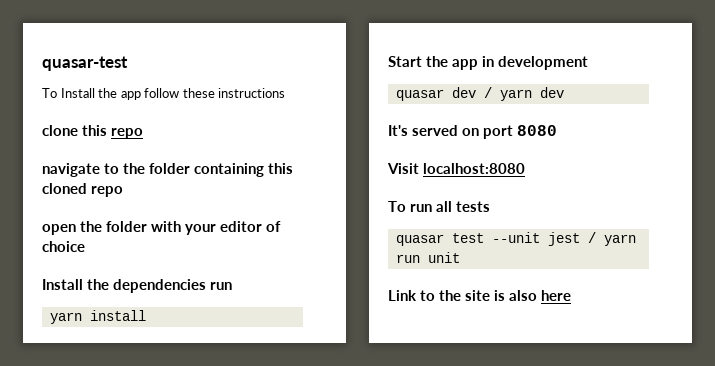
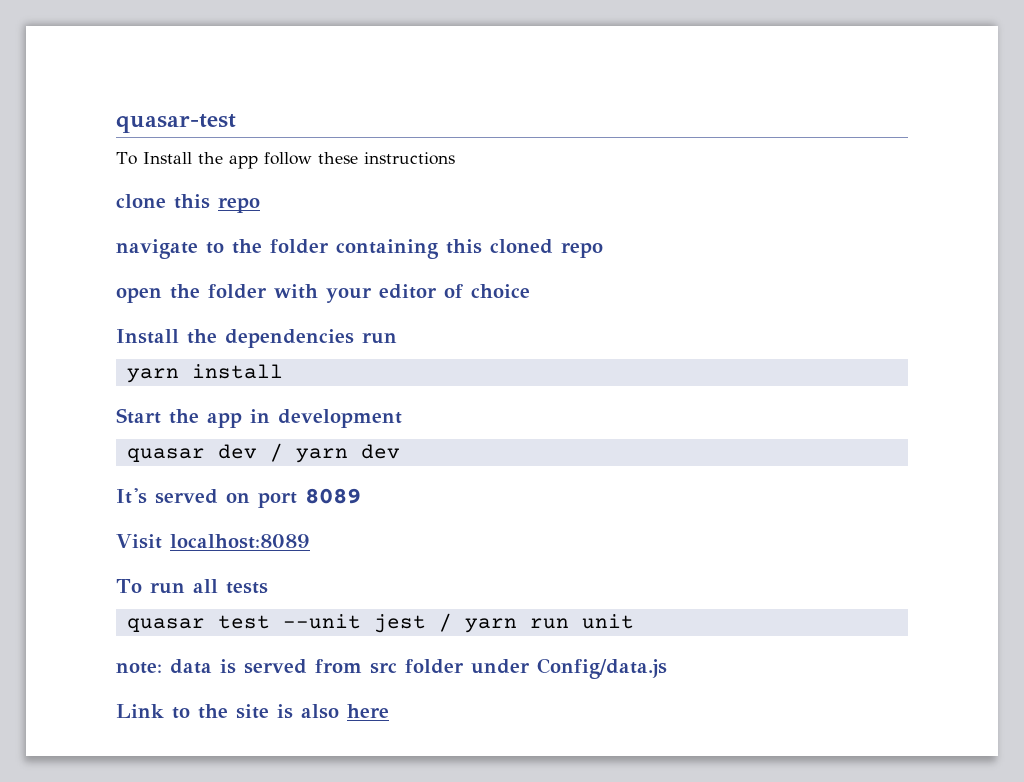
- It's served on port 8080
+ It's served on port 8089
- Visit localhost:8080
+ Visit localhost:8089
+ note: data is served from src folder under Config/data.js

